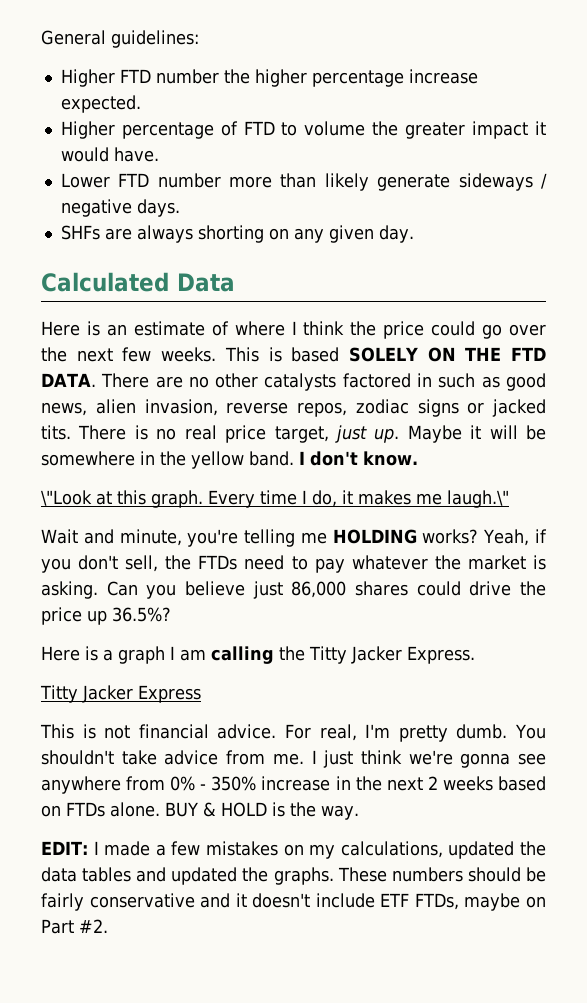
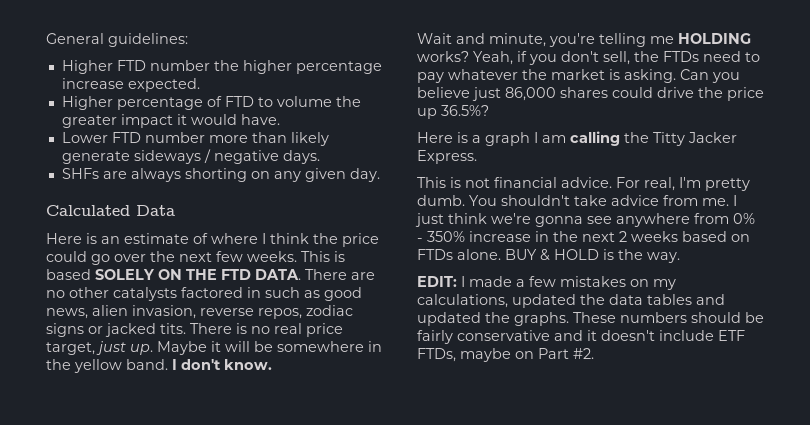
- \"Look at this graph. Every time I do, it makes me laugh.\"
- Titty Jacker Express

